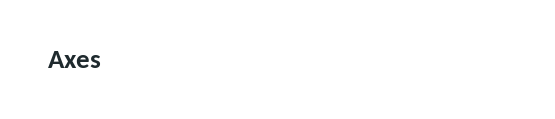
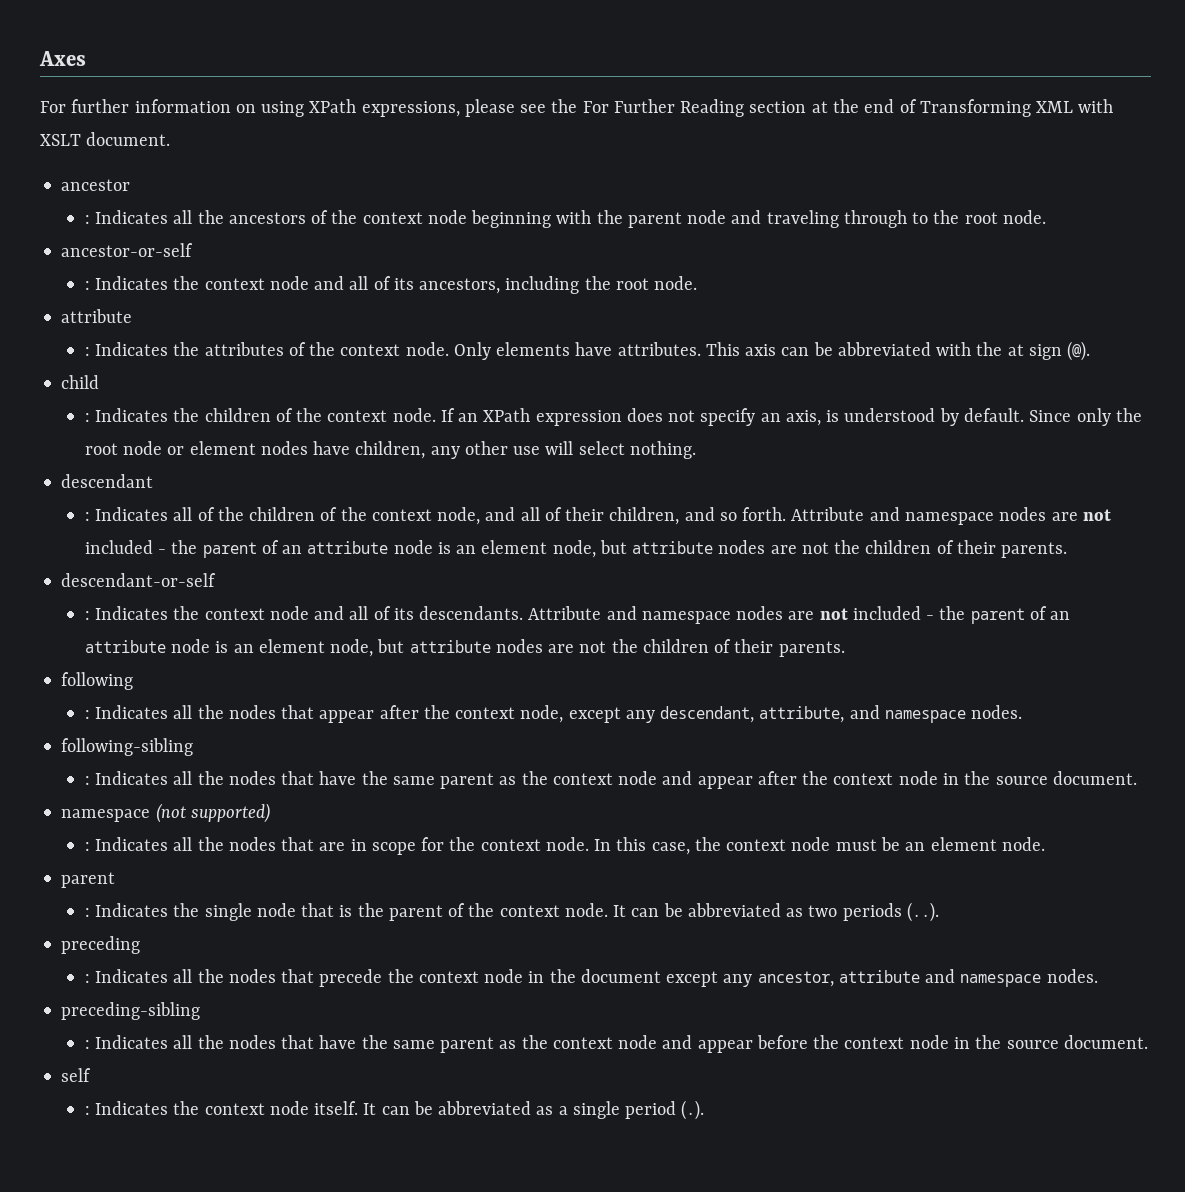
+ For further information on using XPath expressions, please see the For Further Reading section at the end of Transforming XML with XSLT document.
+ ancestor
+ : Indicates all the ancestors of the context node beginning with the parent node and traveling through to the root node.
+ ancestor-or-self
+ : Indicates the context node and all of its ancestors, including the root node.
+ attribute
+ : Indicates the attributes of the context node. Only elements have attributes. This axis can be abbreviated with the at sign (@).
+ child
+ : Indicates the children of the context node. If an XPath expression does not specify an axis, is understood by default. Since only the root node or element nodes have children, any other use will select nothing.
+ descendant
+ : Indicates all of the children of the context node, and all of their children, and so forth. Attribute and namespace nodes are not included - the parent of an attribute node is an element node, but attribute nodes are not the children of their parents.
+ descendant-or-self
+ : Indicates the context node and all of its descendants. Attribute and namespace nodes are not included - the parent of an attribute node is an element node, but attribute nodes are not the children of their parents.
+ following
+ : Indicates all the nodes that appear after the context node, except any descendant, attribute, and namespace nodes.
+ following-sibling
+ : Indicates all the nodes that have the same parent as the context node and appear after the context node in the source document.
+ namespace (not supported)
+ : Indicates all the nodes that are in scope for the context node. In this case, the context node must be an element node.
+ parent
+ : Indicates the single node that is the parent of the context node. It can be abbreviated as two periods (..).
+ preceding
+ : Indicates all the nodes that precede the context node in the document except any ancestor, attribute and namespace nodes.
+ preceding-sibling
+ : Indicates all the nodes that have the same parent as the context node and appear before the context node in the source document.
+ self
+ : Indicates the context node itself. It can be abbreviated as a single period (.).

